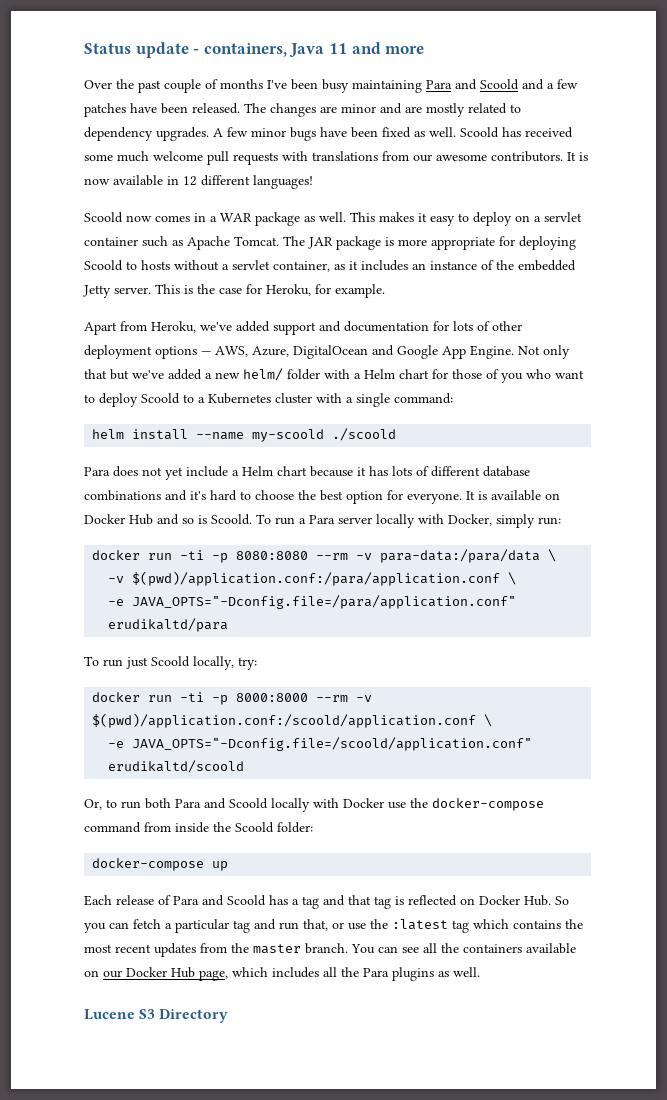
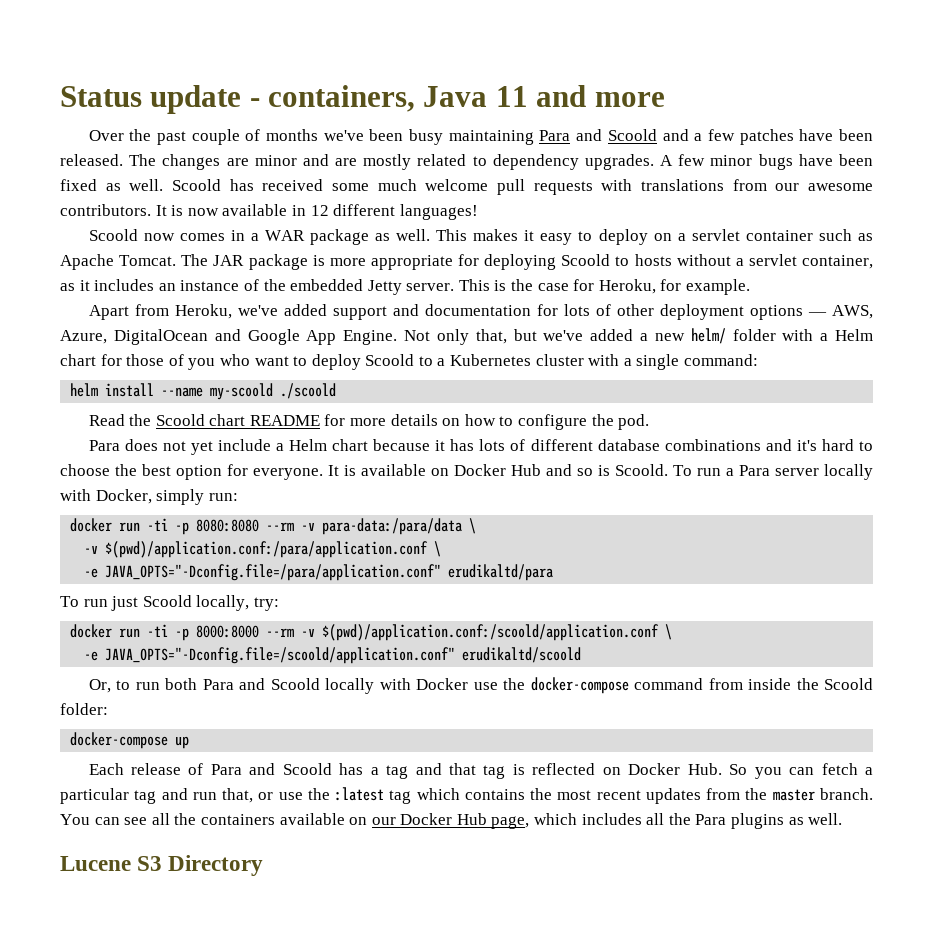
- Over the past couple of months I've been busy maintaining Para and Scoold and a few patches have been released.
+ Over the past couple of months we've been busy maintaining Para and Scoold and a few patches have been released.
- Not only that but we've added a new helm/ folder with a Helm chart for those of you who want to deploy Scoold to a Kubernetes cluster with a single command:
+ Not only that, but we've added a new helm/ folder with a Helm chart for those of you who want to deploy Scoold to a Kubernetes cluster with a single command:
+ Read the Scoold chart README for more details on how to configure the pod.

